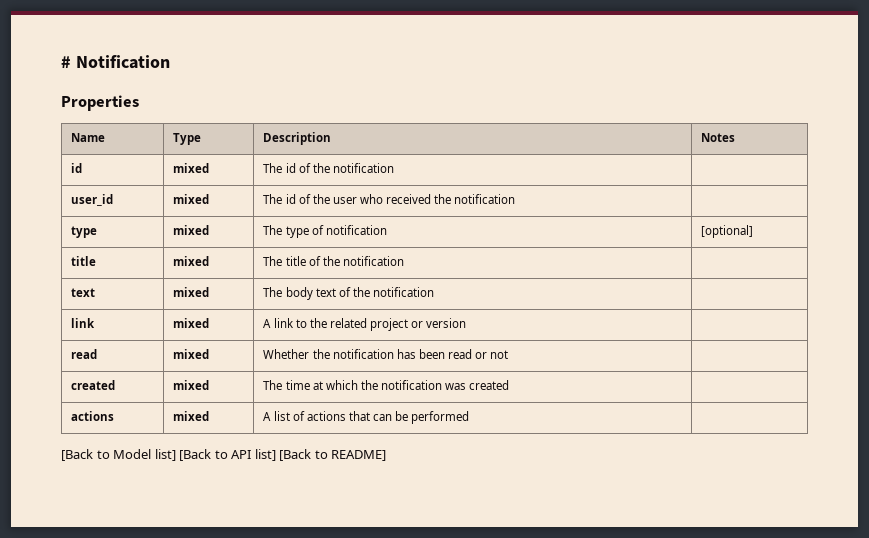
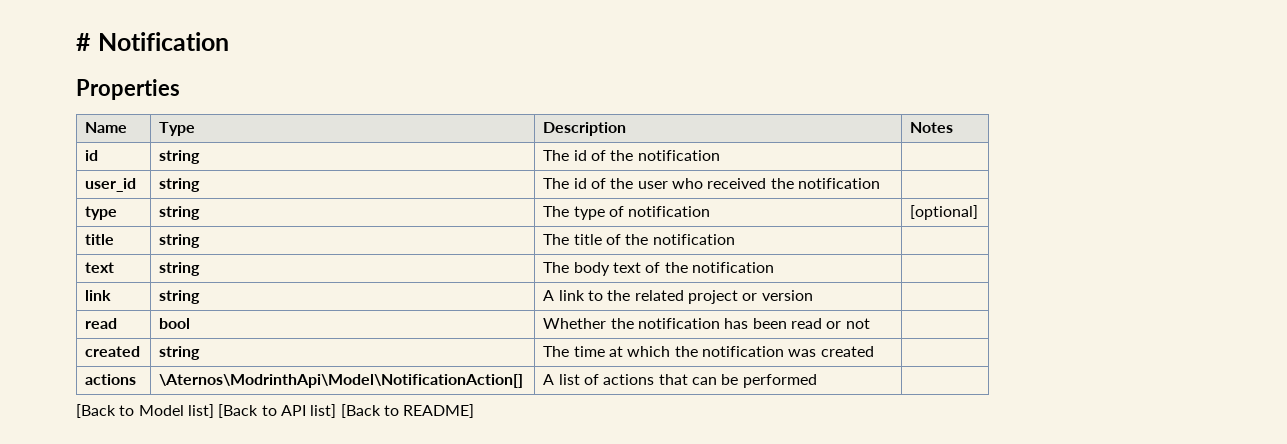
- id | mixed | The id of the notification |
+ id | string | The id of the notification |
- user_id | mixed | The id of the user who received the notification |
+ user_id | string | The id of the user who received the notification |
- type | mixed | The type of notification | [optional]
+ type | string | The type of notification | [optional]
- title | mixed | The title of the notification |
+ title | string | The title of the notification |
- text | mixed | The body text of the notification |
+ text | string | The body text of the notification |
- link | mixed | A link to the related project or version |
+ link | string | A link to the related project or version |
- read | mixed | Whether the notification has been read or not |
+ read | bool | Whether the notification has been read or not |
- created | mixed | The time at which the notification was created |
+ created | string | The time at which the notification was created |
- actions | mixed | A list of actions that can be performed |
+ actions | \Aternos\ModrinthApi\Model\NotificationAction[] | A list of actions that can be performed |

